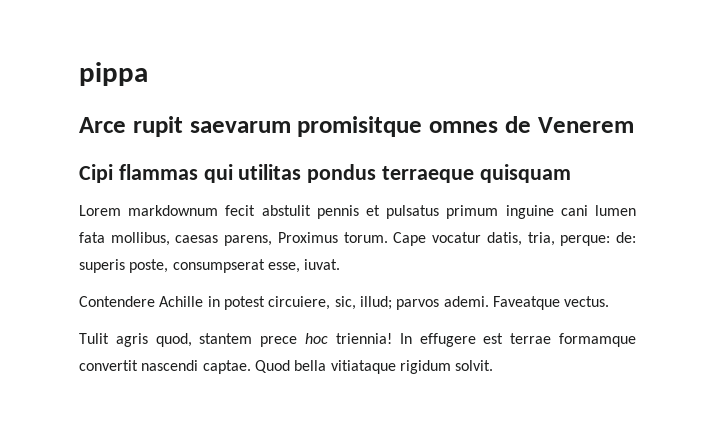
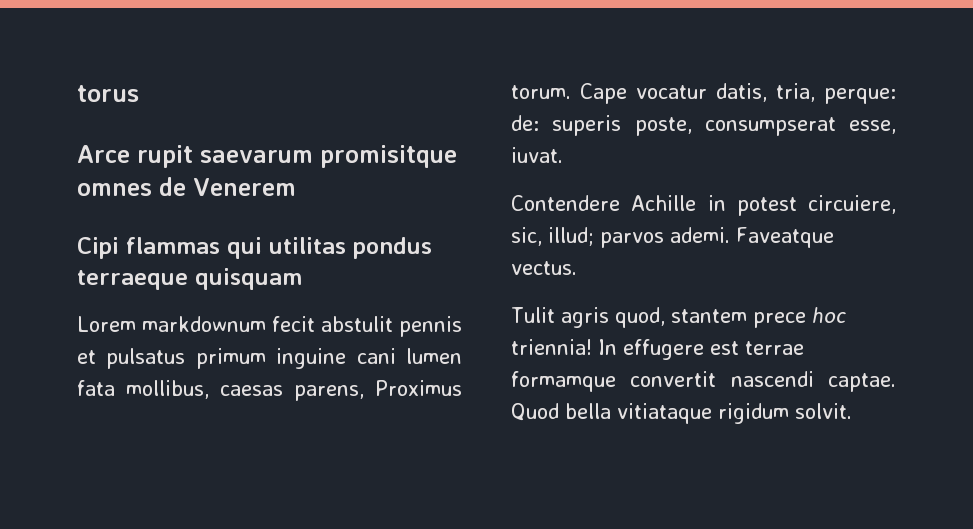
- pippa
+ torus

